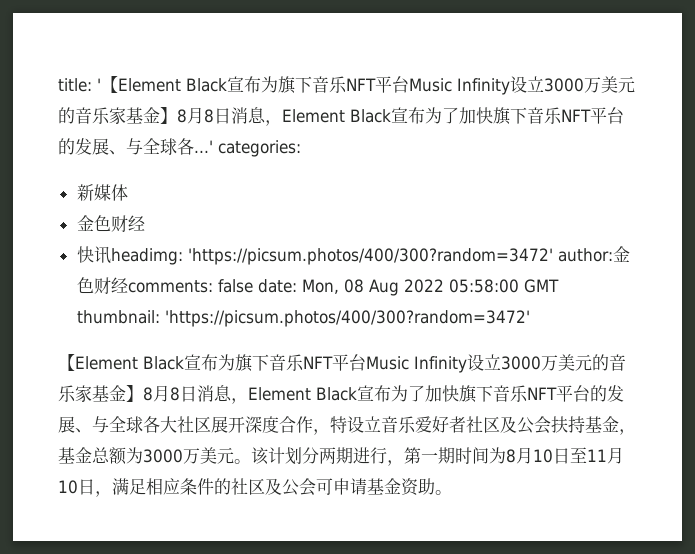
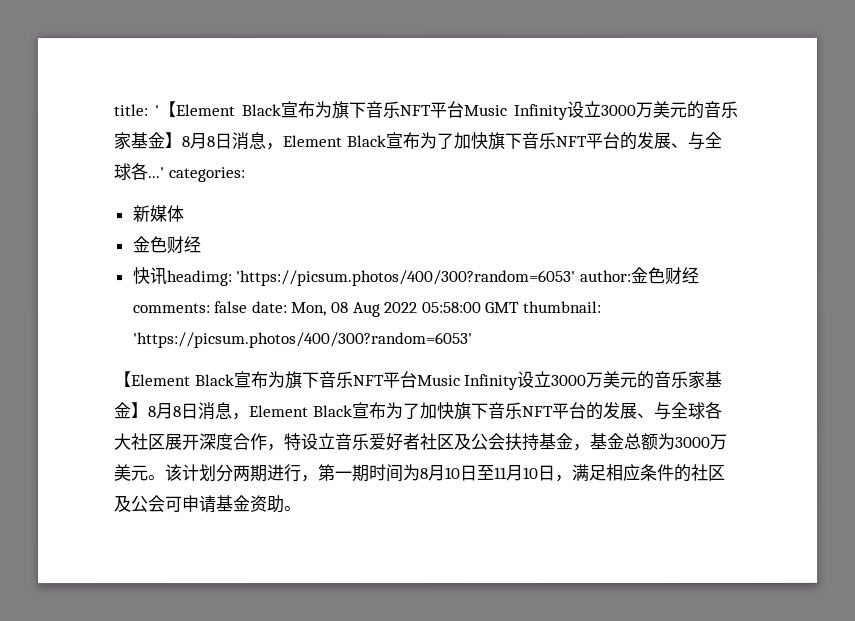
- 快讯headimg: 'https://picsum.photos/400/300?random=3472' author:金色财经comments: false date: Mon, 08 Aug 2022 05:58:00 GMT thumbnail: 'https://picsum.photos/400/300?random=3472'
+ 快讯headimg: 'https://picsum.photos/400/300?random=6053' author:金色财经comments: false date: Mon, 08 Aug 2022 05:58:00 GMT thumbnail: 'https://picsum.photos/400/300?random=6053'

